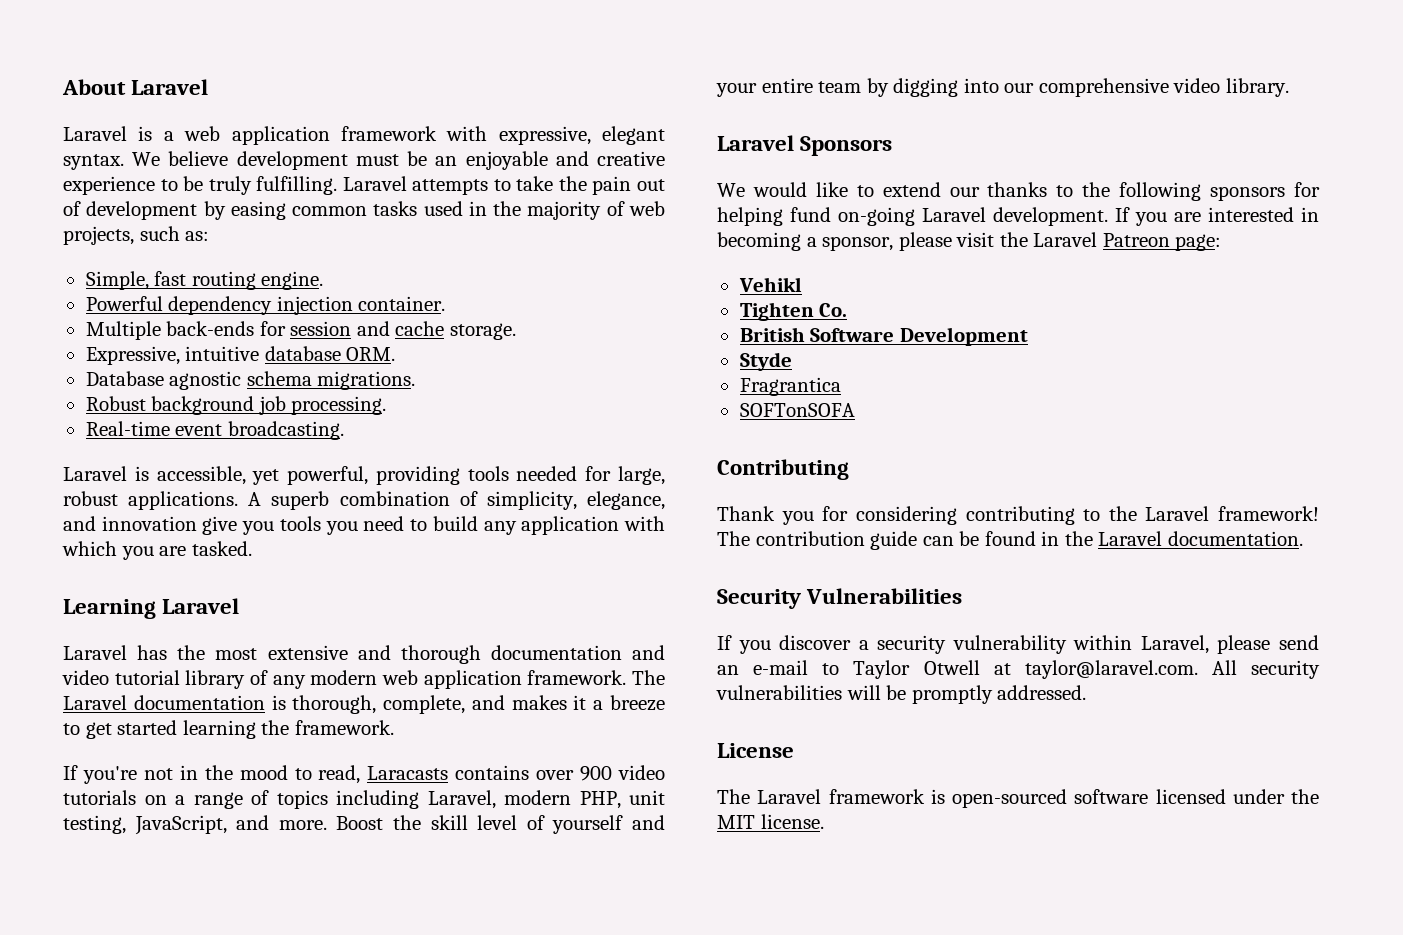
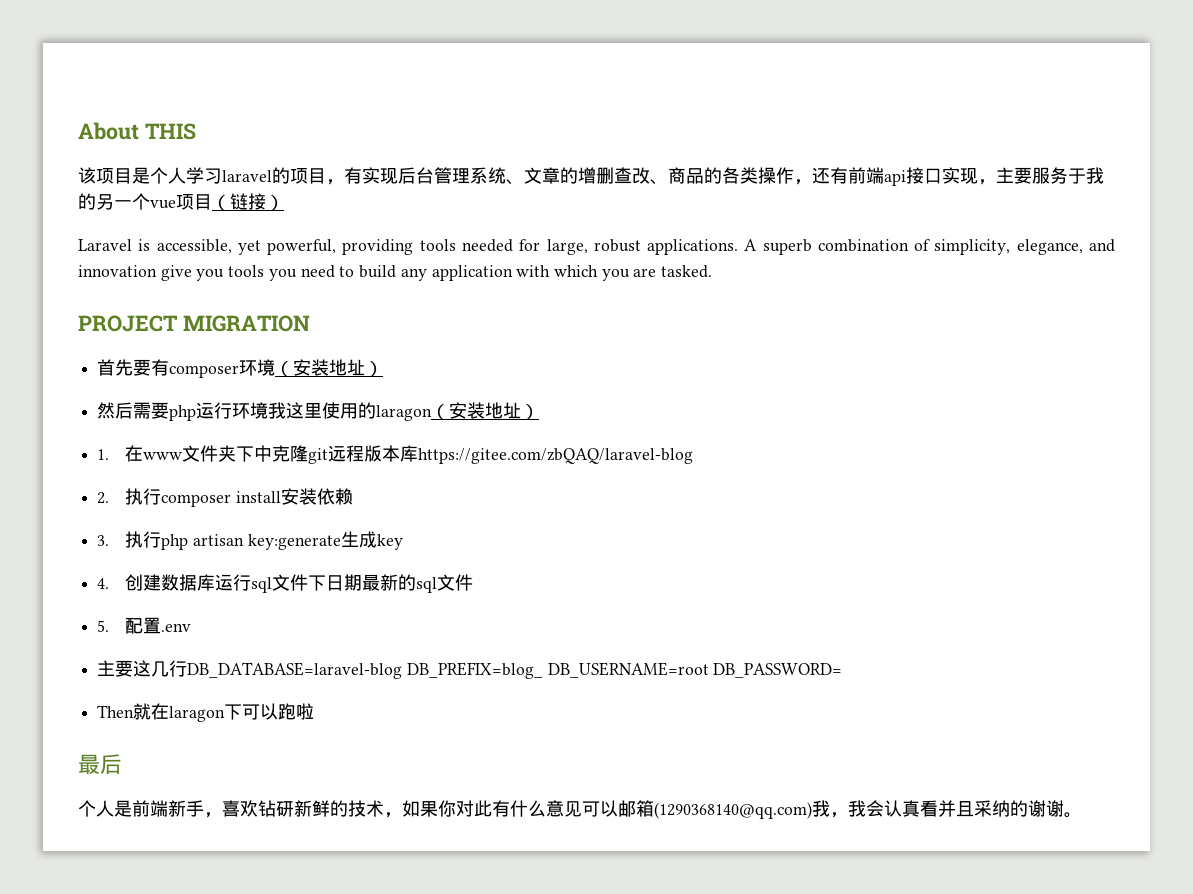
- About Laravel
- Laravel is a web application framework with expressive, elegant syntax. We believe development must be an enjoyable and creative experience to be truly fulfilling. Laravel attempts to take the pain out of development by easing common tasks used in the majority of web projects, such as:
- Simple, fast routing engine.
- Powerful dependency injection container.
- Multiple back-ends for session and cache storage.
- Expressive, intuitive database ORM.
- Database agnostic schema migrations.
- Robust background job processing.
- Real-time event broadcasting.
+ About THIS
+ 该项目是个人学习laravel的项目，有实现后台管理系统、文章的增删查改、商品的各类操作，还有前端api接口实现，主要服务于我的另一个vue项目（链接）
- Learning Laravel
- Laravel has the most extensive and thorough documentation and video tutorial library of any modern web application framework. The Laravel documentation is thorough, complete, and makes it a breeze to get started learning the framework.
- If you're not in the mood to read, Laracasts contains over 900 video tutorials on a range of topics including Laravel, modern PHP, unit testing, JavaScript, and more. Boost the skill level of yourself and your entire team by digging into our comprehensive video library.
- Laravel Sponsors
- We would like to extend our thanks to the following sponsors for helping fund on-going Laravel development. If you are interested in becoming a sponsor, please visit the Laravel Patreon page:
- Vehikl
- Tighten Co.
- British Software Development
- Styde
- Fragrantica
- SOFTonSOFA
- Contributing
- Thank you for considering contributing to the Laravel framework! The contribution guide can be found in the Laravel documentation.
- Security Vulnerabilities
- If you discover a security vulnerability within Laravel, please send an e-mail to Taylor Otwell at taylor@laravel.com. All security vulnerabilities will be promptly addressed.
- License
- The Laravel framework is open-sourced software licensed under the MIT license.
+ PROJECT MIGRATION
+ 首先要有composer环境（安装地址）
+ 然后需要php运行环境我这里使用的laragon（安装地址）
+ 1.在www文件夹下中克隆git远程版本库https://gitee.com/zbQAQ/laravel-blog
+ 2.执行composer install安装依赖
+ 3.执行php artisan key:generate生成key
+ 4.创建数据库运行sql文件下日期最新的sql文件
+ 5.配置.env
+ 主要这几行DB_DATABASE=laravel-blog DB_PREFIX=blog_ DB_USERNAME=root DB_PASSWORD=
+ Then就在laragon下可以跑啦
+ 最后
+ 个人是前端新手，喜欢钻研新鲜的技术，如果你对此有什么意见可以邮箱(1290368140@qq.com)我，我会认真看并且采纳的谢谢。

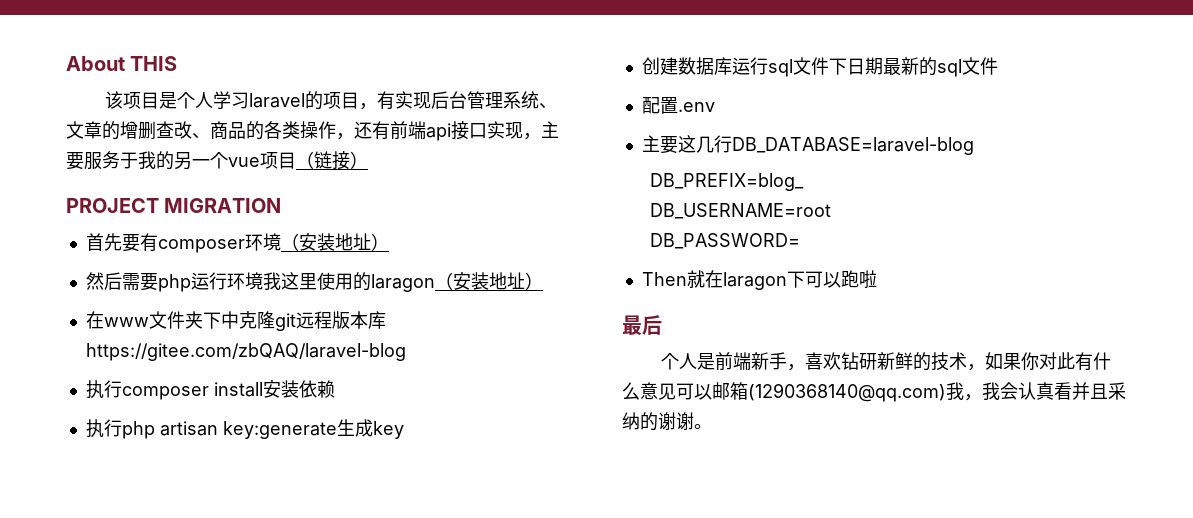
- Laravel is accessible, yet powerful, providing tools needed for large, robust applications. A superb combination of simplicity, elegance, and innovation give you tools you need to build any application with which you are tasked.
- 1.在www文件夹下中克隆git远程版本库https://gitee.com/zbQAQ/laravel-blog
+ 在www文件夹下中克隆git远程版本库https://gitee.com/zbQAQ/laravel-blog
- 2.执行composer install安装依赖
+ 执行composer install安装依赖
- 3.执行php artisan key:generate生成key
+ 执行php artisan key:generate生成key
- 4.创建数据库运行sql文件下日期最新的sql文件
+ 创建数据库运行sql文件下日期最新的sql文件
- 5.配置.env
+ 配置.env
- 主要这几行DB_DATABASE=laravel-blog DB_PREFIX=blog_ DB_USERNAME=root DB_PASSWORD=
+ 主要这几行DB_DATABASE=laravel-blog
+ DB_PREFIX=blog_
+ DB_USERNAME=root
+ DB_PASSWORD=

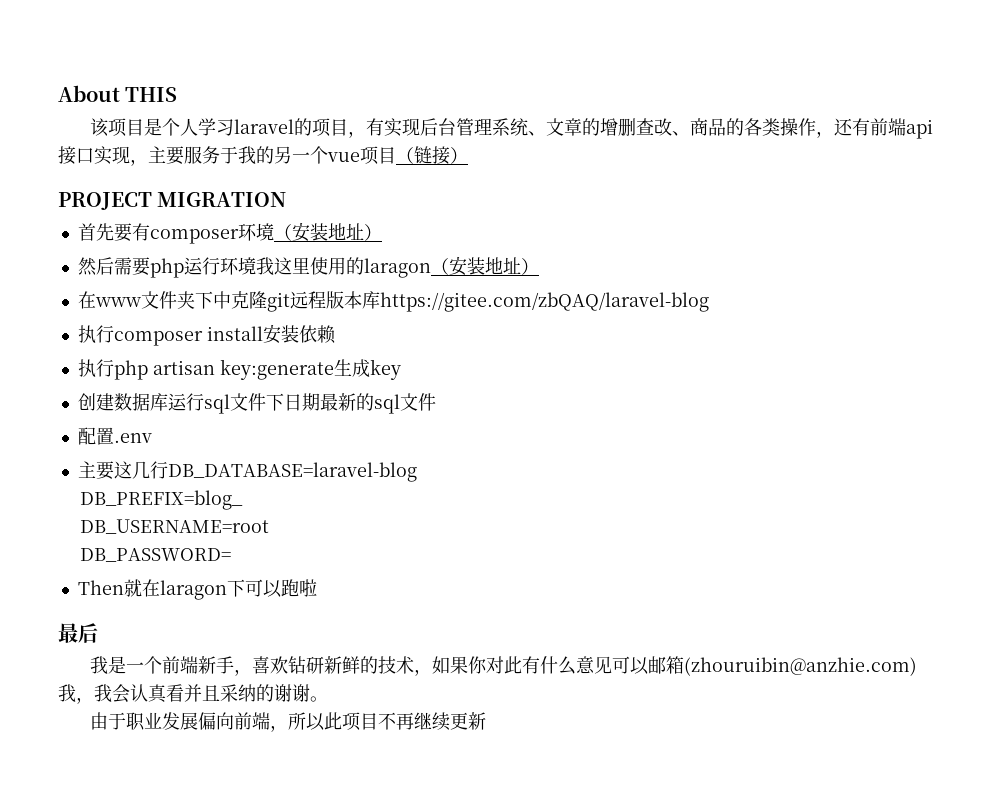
- 个人是前端新手，喜欢钻研新鲜的技术，如果你对此有什么意见可以邮箱(1290368140@qq.com)我，我会认真看并且采纳的谢谢。
+ 我是一个前端新手，喜欢钻研新鲜的技术，如果你对此有什么意见可以邮箱(zhouruibin@anzhie.com)我，我会认真看并且采纳的谢谢。
+ 由于职业发展偏向前端，所以此项目不再继续更新

